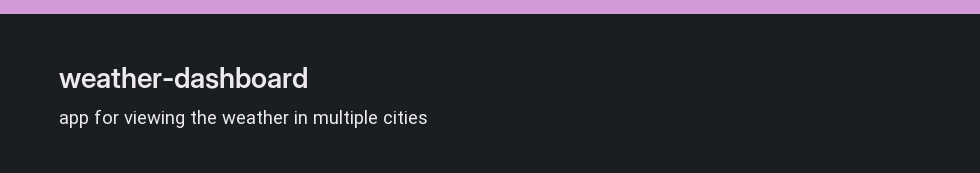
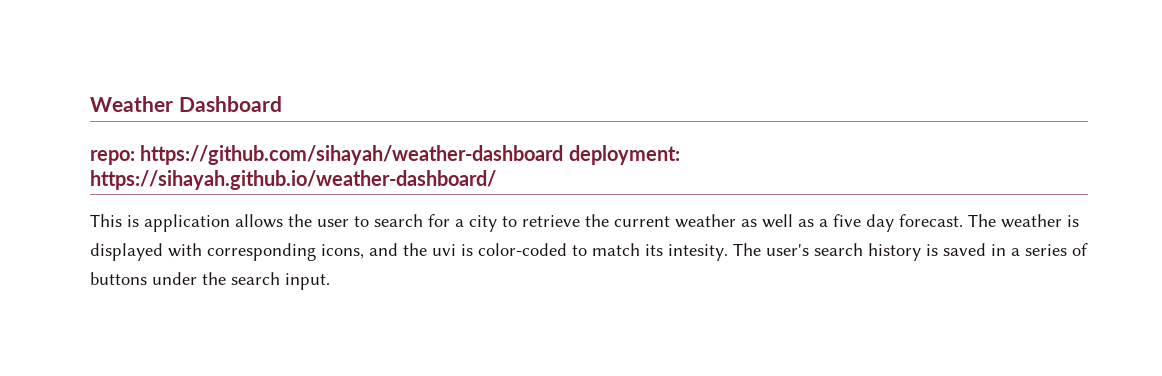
- weather-dashboard
- app for viewing the weather in multiple cities
+ Weather Dashboard
+ repo: https://github.com/sihayah/weather-dashboard deployment: https://sihayah.github.io/weather-dashboard/
+ This is application allows the user to search for a city to retrieve the current weather as well as a five day forecast. The weather is displayed with corresponding icons, and the uvi is color-coded to match its intesity. The user's search history is saved in a series of buttons under the search input.

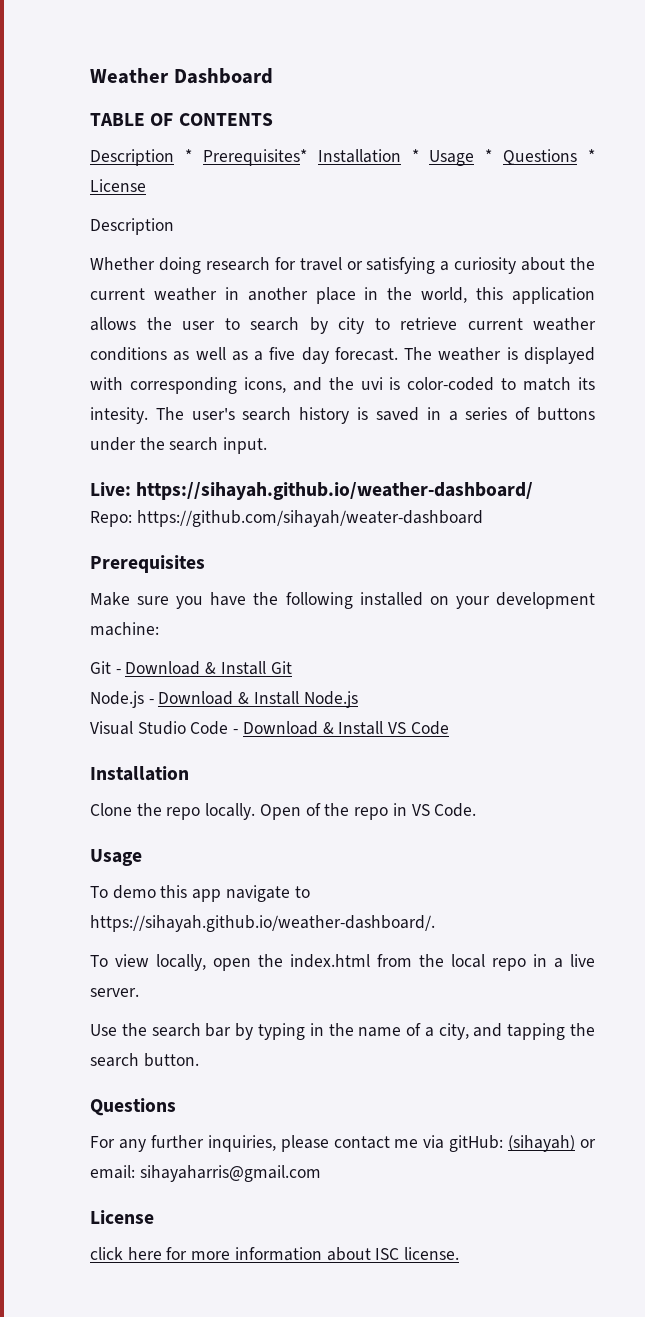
- repo: https://github.com/sihayah/weather-dashboard deployment: https://sihayah.github.io/weather-dashboard/
- This is application allows the user to search for a city to retrieve the current weather as well as a five day forecast.
+ TABLE OF CONTENTS
+ Description * Prerequisites* Installation * Usage * Questions * License
+ Description
+ Whether doing research for travel or satisfying a curiosity about the current weather in another place in the world, this application allows the user to search by city to retrieve current weather conditions as well as a five day forecast.
+ Live: https://sihayah.github.io/weather-dashboard/
+ Repo: https://github.com/sihayah/weater-dashboard
+ Prerequisites
+ Make sure you have the following installed on your development machine:
+ Git - Download & Install Git
+ Node.js - Download & Install Node.js
+ Visual Studio Code - Download & Install VS Code
+ Installation
+ Clone the repo locally. Open of the repo in VS Code.
+ Usage
+ To demo this app navigate to https://sihayah.github.io/weather-dashboard/.
+ To view locally, open the index.html from the local repo in a live server.
+ Use the search bar by typing in the name of a city, and tapping the search button.
+ Questions
+ For any further inquiries, please contact me via gitHub: (sihayah) or email: sihayaharris@gmail.com
+ License
+ click here for more information about ISC license.

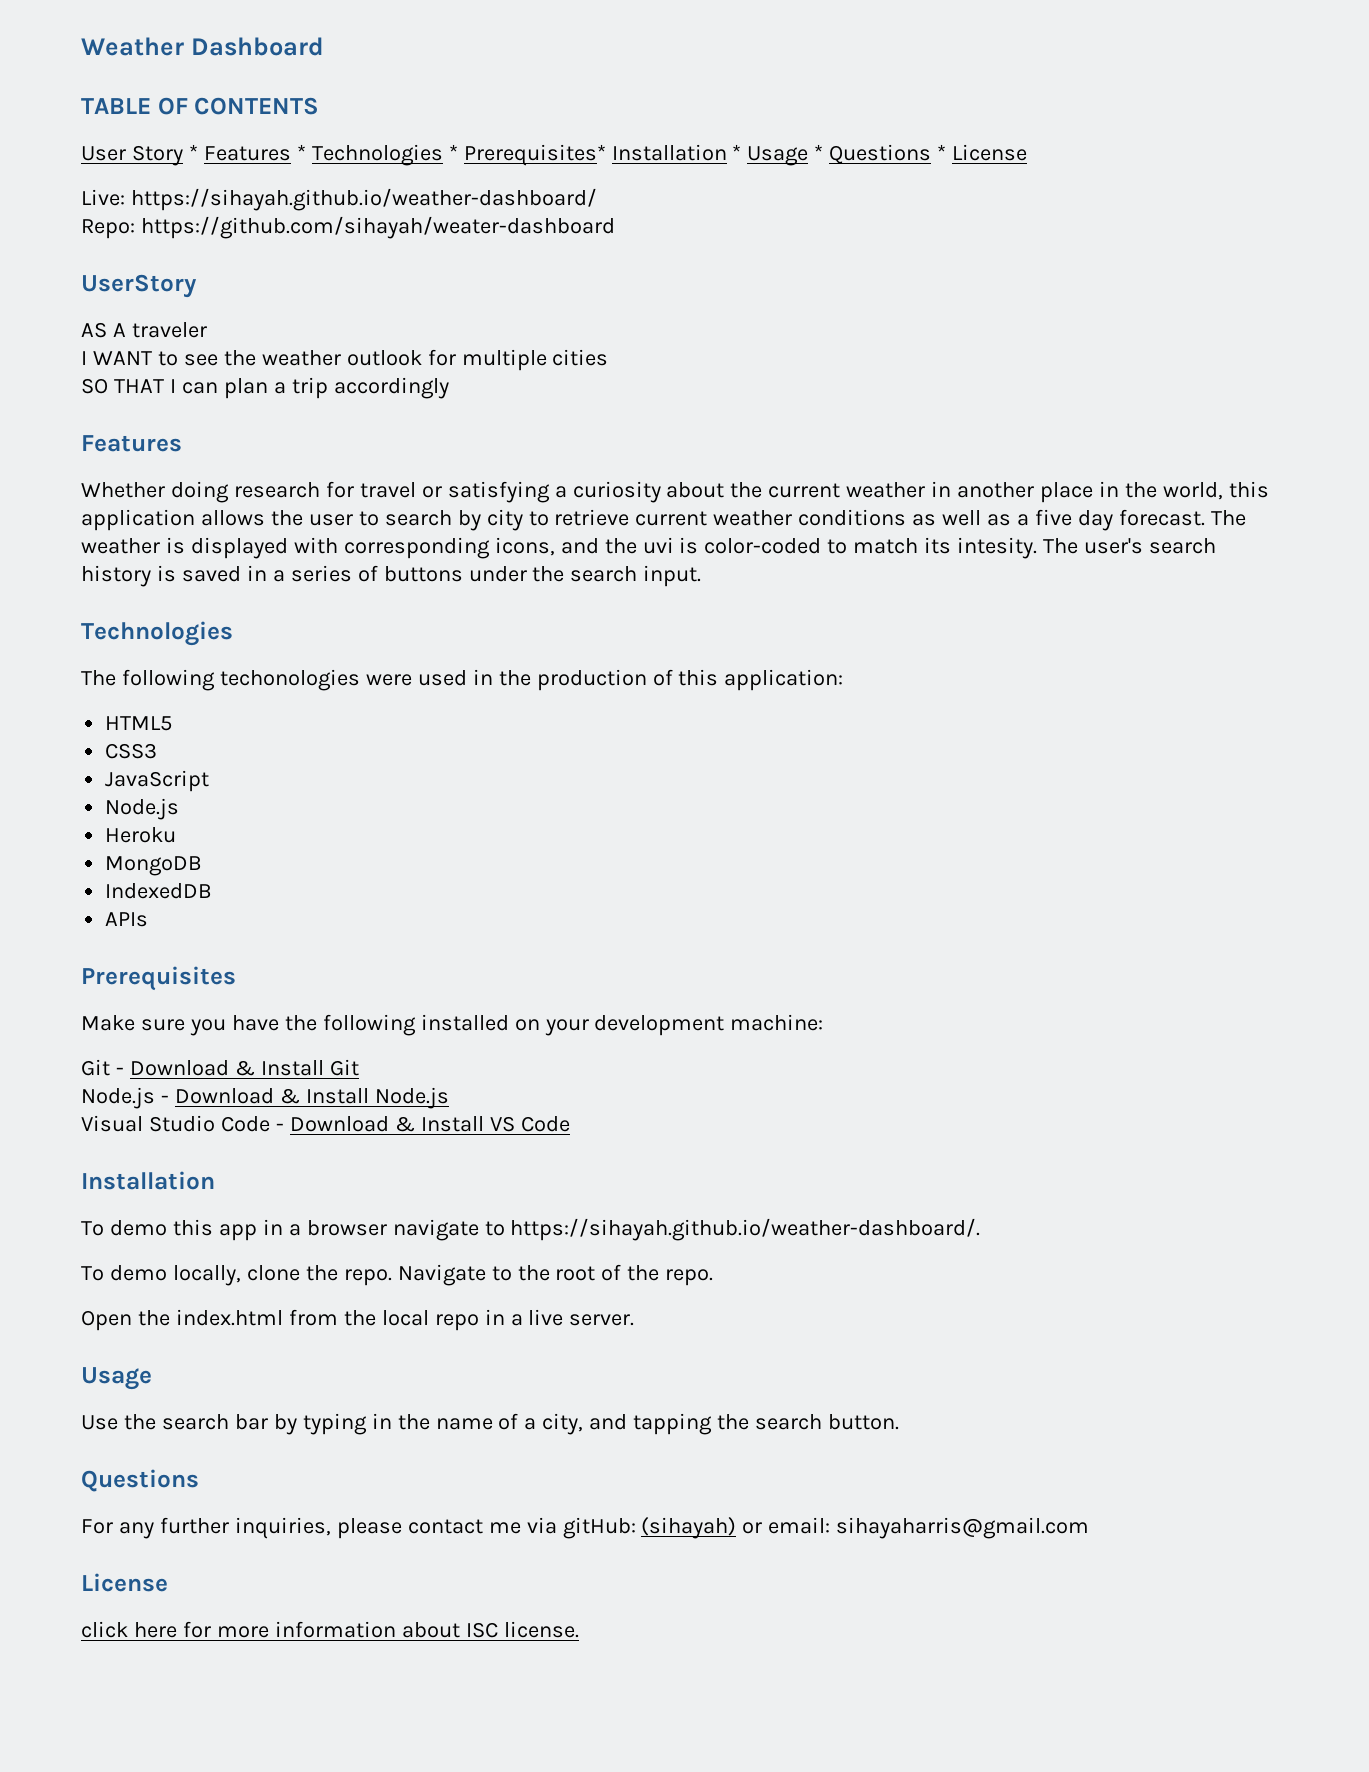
- Description * Prerequisites* Installation * Usage * Questions * License
- Description
+ User Story * Features * Technologies * Prerequisites* Installation * Usage * Questions * License
+ Live: https://sihayah.github.io/weather-dashboard/
+ Repo: https://github.com/sihayah/weater-dashboard
+ UserStory
+ AS A traveler
+ I WANT to see the weather outlook for multiple cities
+ SO THAT I can plan a trip accordingly
+ Features
  The user's search history is saved in a series of buttons under the search input.
- Live: https://sihayah.github.io/weather-dashboard/
- Repo: https://github.com/sihayah/weater-dashboard
+ Technologies
+ The following techonologies were used in the production of this application:
+ HTML5
+ CSS3
+ JavaScript
+ Node.js
+ Heroku
+ MongoDB
+ IndexedDB
+ APIs
- Clone the repo locally. Open of the repo in VS Code.
- Usage
- To demo this app navigate to https://sihayah.github.io/weather-dashboard/.
+ To demo this app in a browser navigate to https://sihayah.github.io/weather-dashboard/.
- To view locally, open the index.html from the local repo in a live server.
+ To demo locally, clone the repo. Navigate to the root of the repo.
+ Open the index.html from the local repo in a live server.
+ Usage

